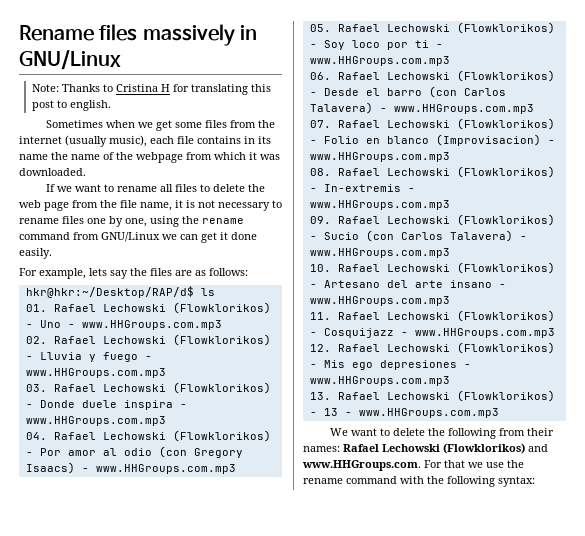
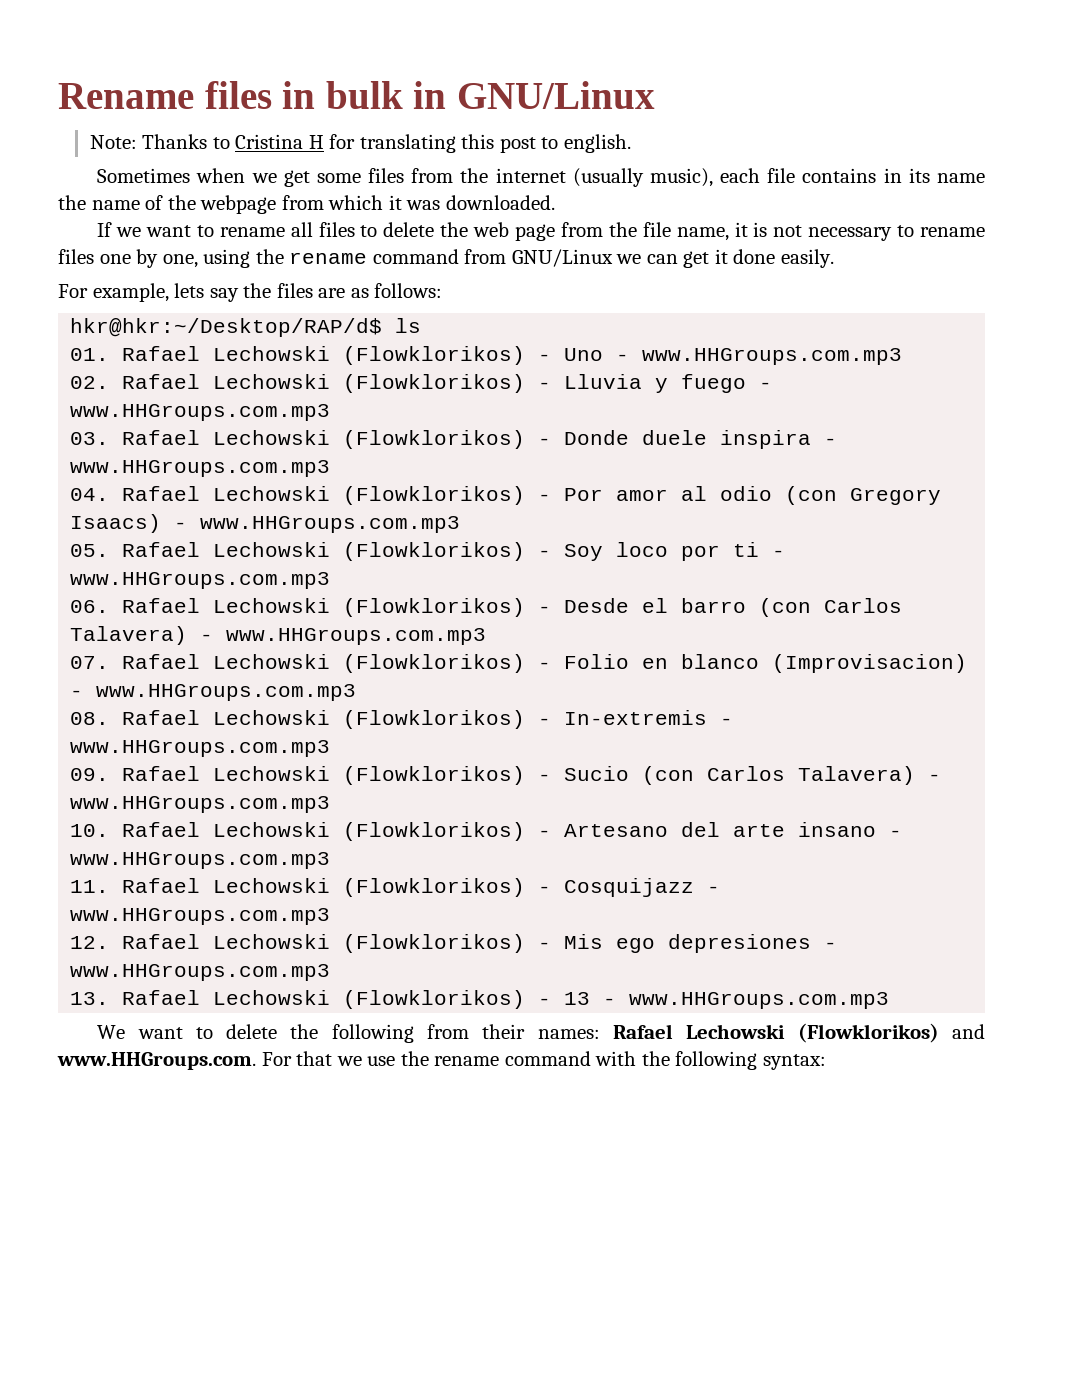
- Rename files massively in GNU/Linux
+ Rename files in bulk in GNU/Linux

